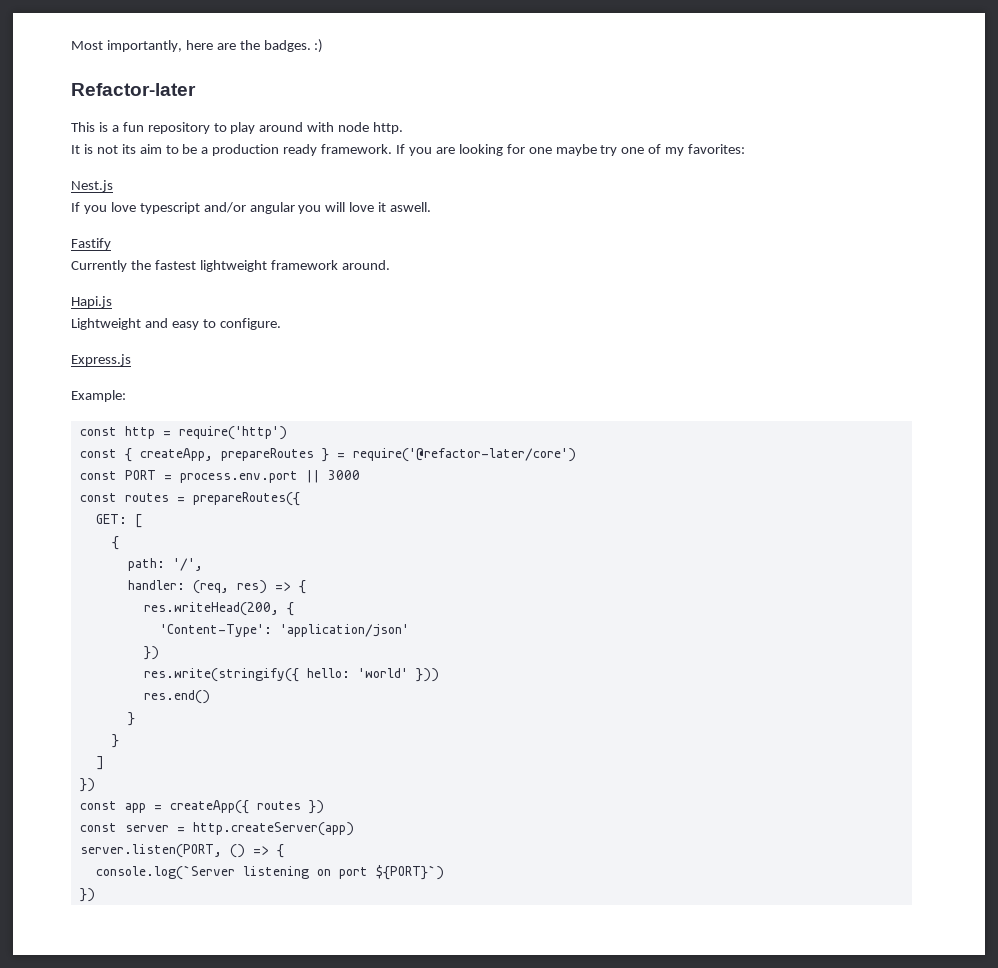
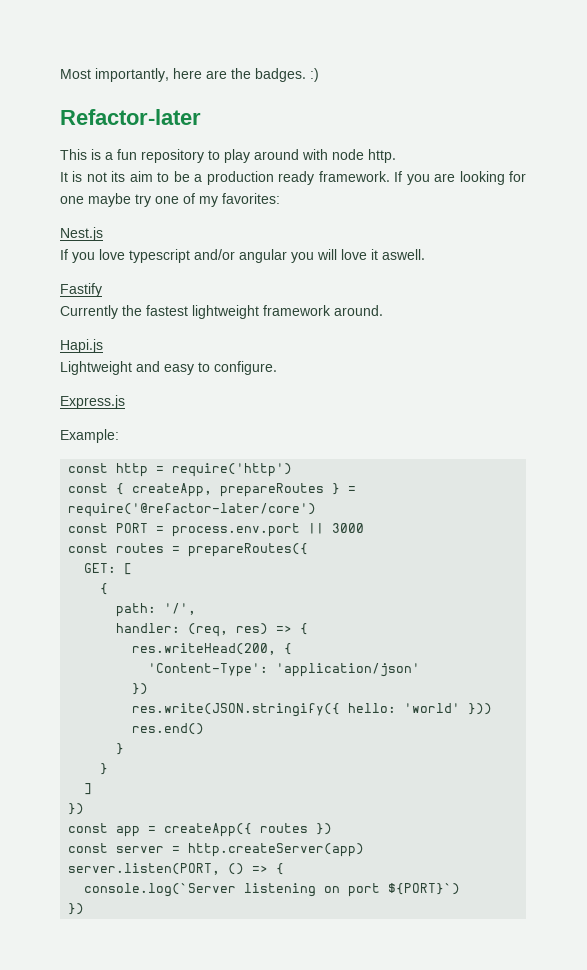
- res.write(stringify({ hello: 'world' }))
+ res.write(JSON.stringify({ hello: 'world' }))

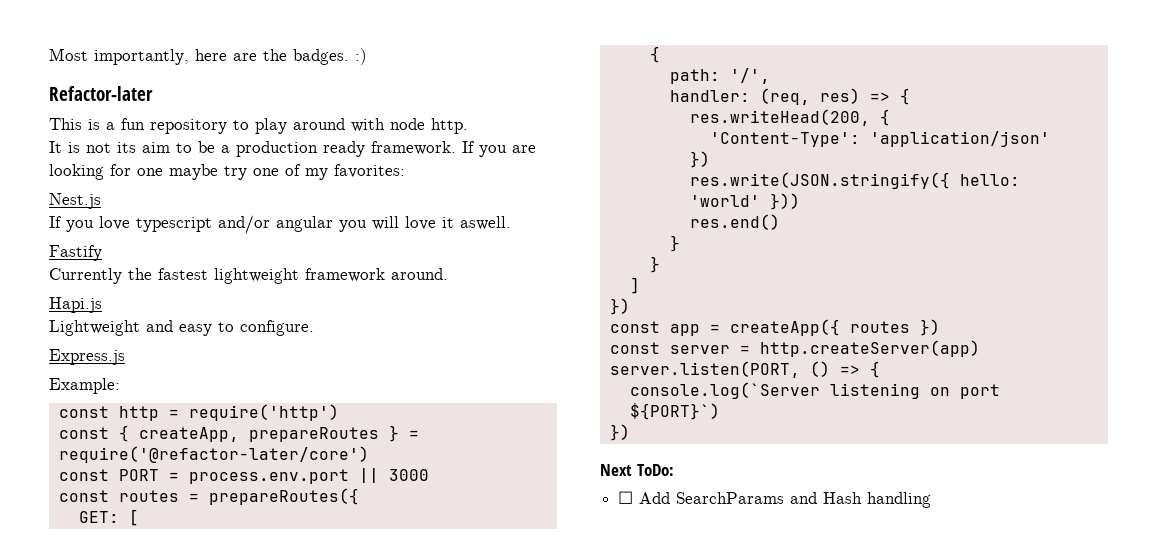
+ Next ToDo:
+ ☐ Add SearchParams and Hash handling

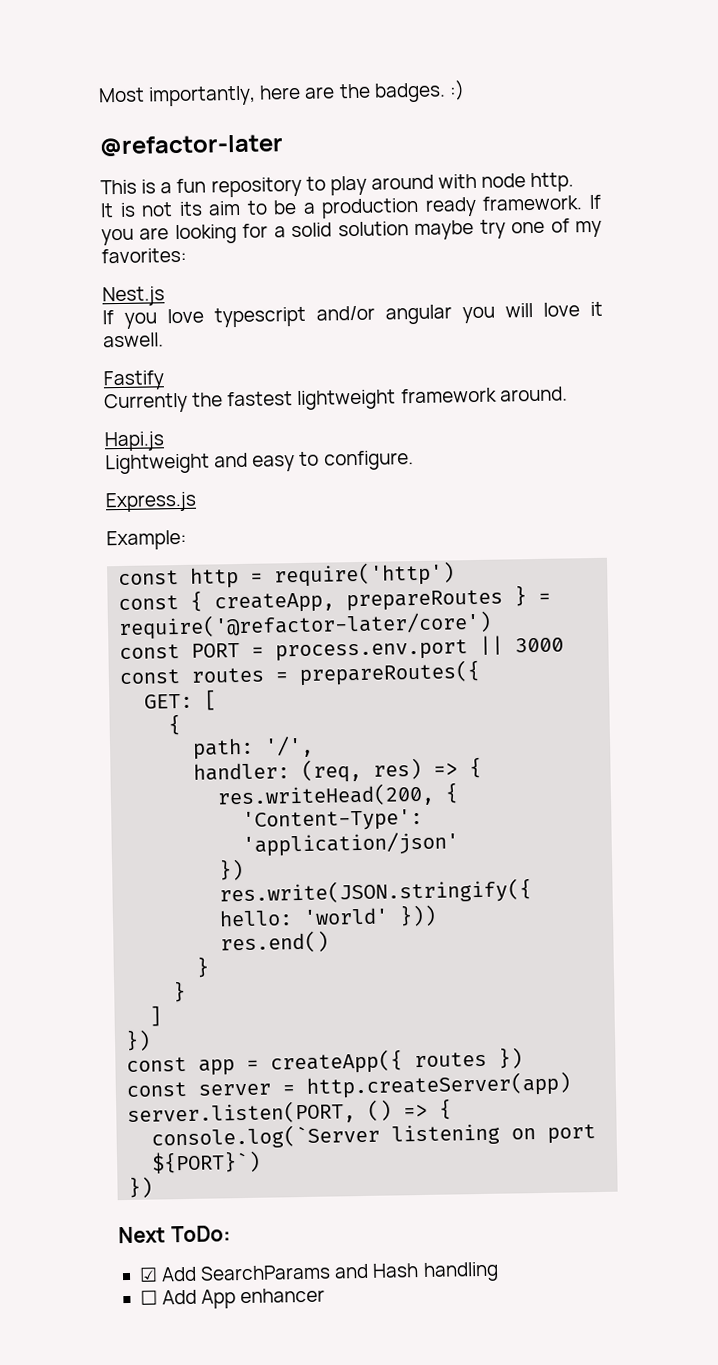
- Refactor-later
+ @refactor-later
- If you are looking for one maybe try one of my favorites:
+ If you are looking for a solid solution maybe try one of my favorites:
- ☐ Add SearchParams and Hash handling
+ ☑ Add SearchParams and Hash handling
+ ☐ Add App enhancer

